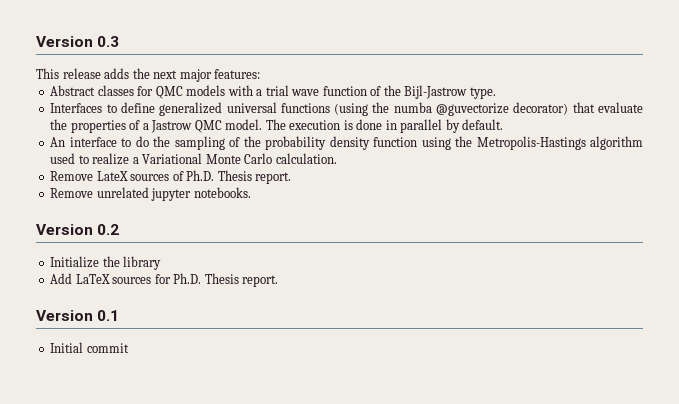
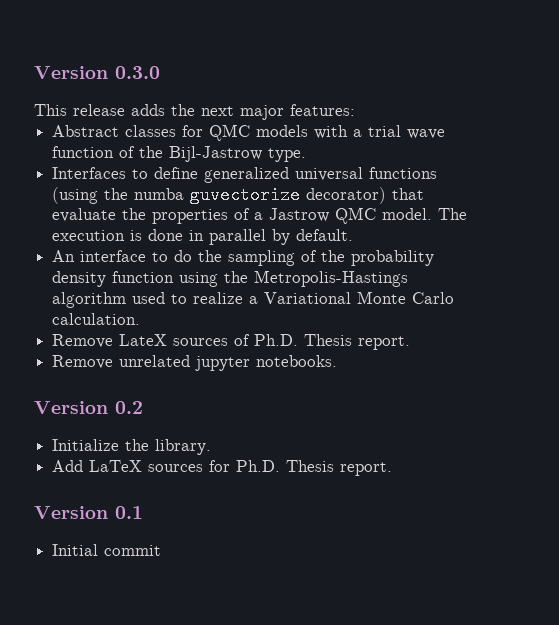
- Version 0.3
+ Version 0.3.0
- Interfaces to define generalized universal functions (using the numba @guvectorize decorator) that evaluate the properties of a Jastrow QMC model.
+ Interfaces to define generalized universal functions (using the numba guvectorize decorator) that evaluate the properties of a Jastrow QMC model.
- Initialize the library
+ Initialize the library.

